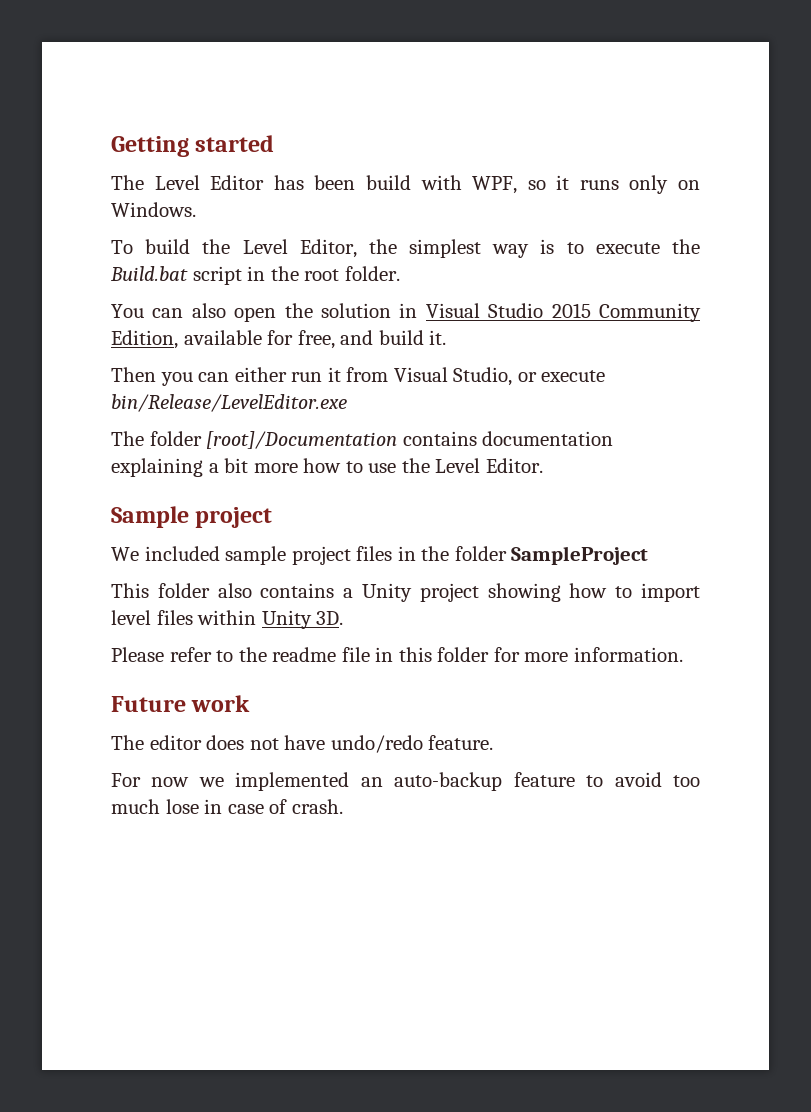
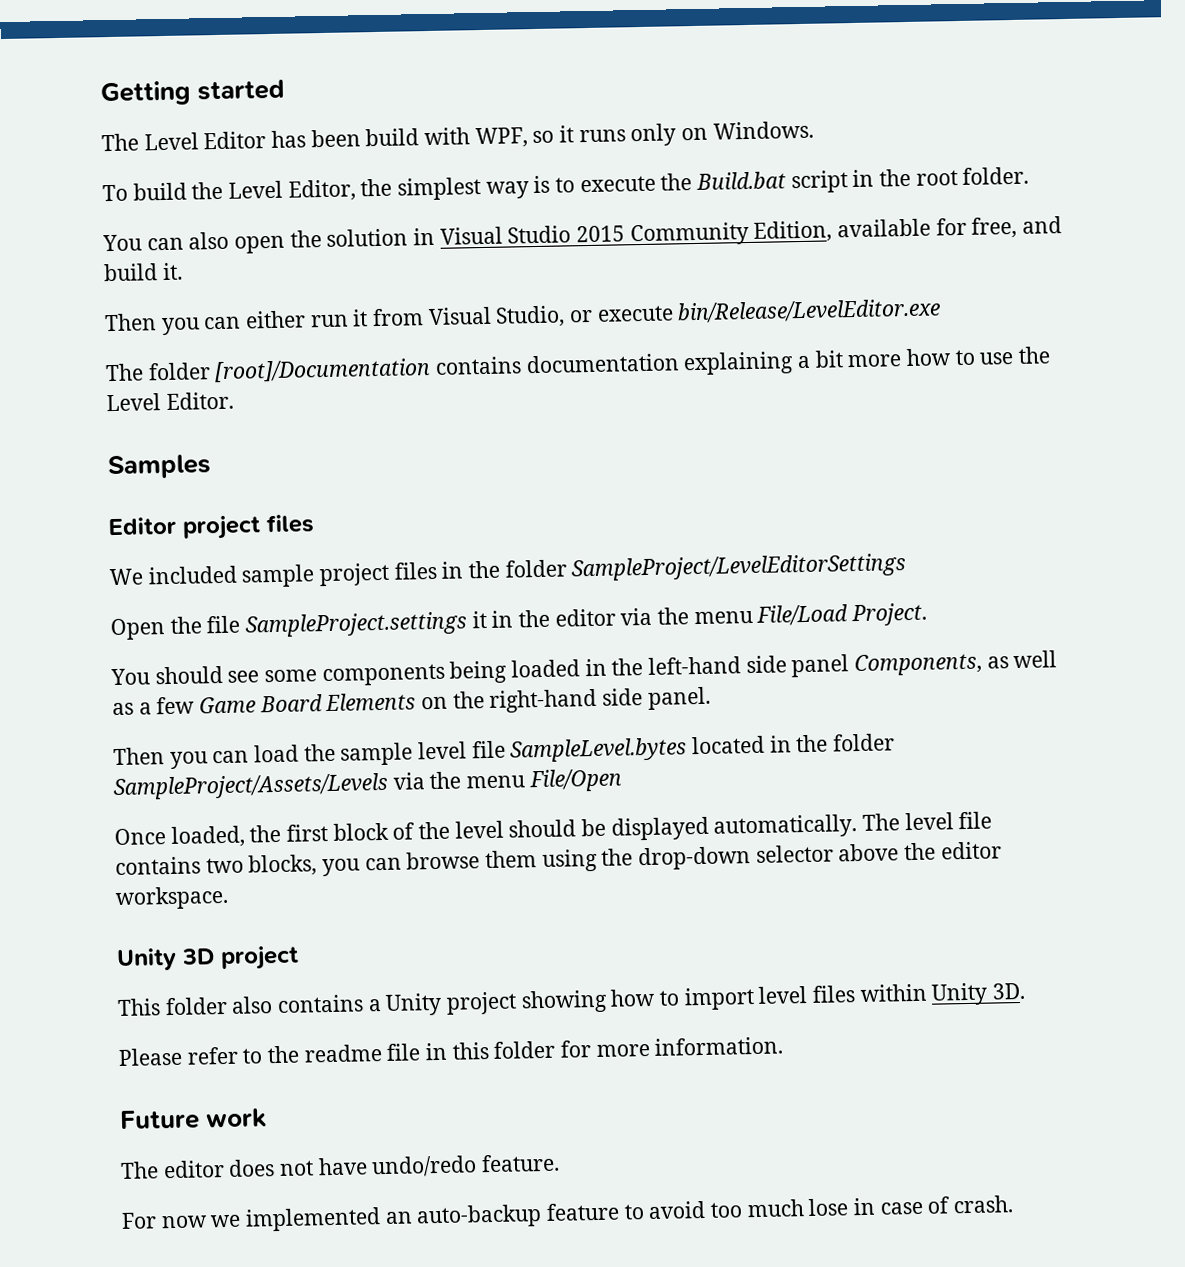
- Sample project
+ Samples
+ Editor project files
- We included sample project files in the folder SampleProject
+ We included sample project files in the folder SampleProject/LevelEditorSettings
+ Open the file SampleProject.settings it in the editor via the menu File/Load Project.
+ You should see some components being loaded in the left-hand side panel Components, as well as a few Game Board Elements on the right-hand side panel.
+ Then you can load the sample level file SampleLevel.bytes located in the folder SampleProject/Assets/Levels via the menu File/Open
+ Once loaded, the first block of the level should be displayed automatically. The level file contains two blocks, you can browse them using the drop-down selector above the editor workspace.
+ Unity 3D project

